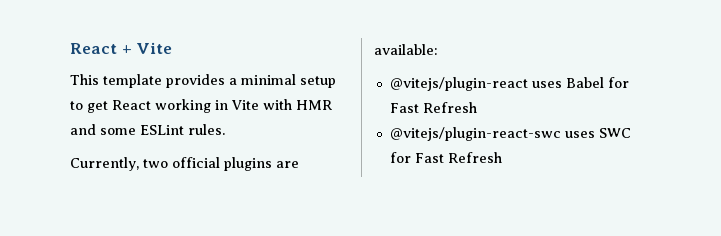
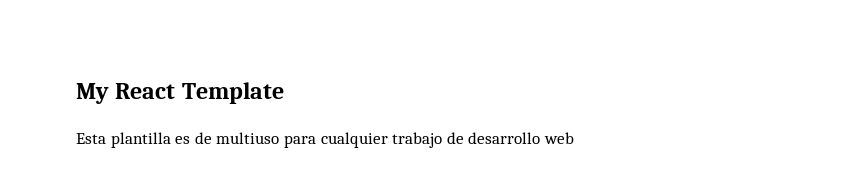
- React + Vite
- This template provides a minimal setup to get React working in Vite with HMR and some ESLint rules.
- Currently, two official plugins are available:
- @vitejs/plugin-react uses Babel for Fast Refresh
- @vitejs/plugin-react-swc uses SWC for Fast Refresh
+ My React Template
+ Esta plantilla es de multiuso para cualquier trabajo de desarrollo web

